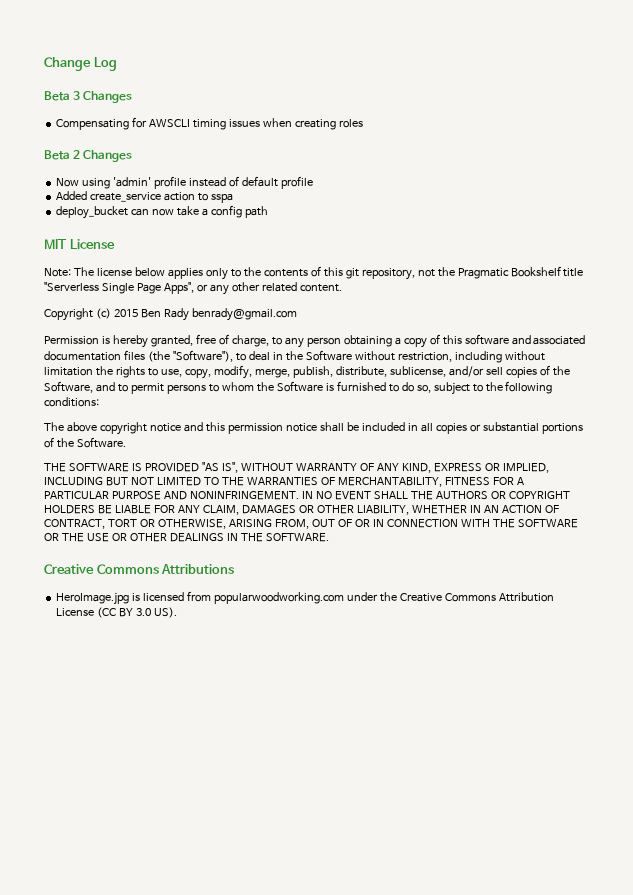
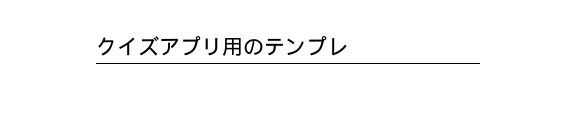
- Change Log
- Beta 3 Changes
- Compensating for AWSCLI timing issues when creating roles
- Beta 2 Changes
- Now using 'admin' profile instead of default profile
- Added create_service action to sspa
- deploy_bucket can now take a config path
- MIT License
- Note: The license below applies only to the contents of this git repository, not the Pragmatic Bookshelf title "Serverless Single Page Apps", or any other related content.
- Copyright (c) 2015 Ben Rady benrady@gmail.com
- Permission is hereby granted, free of charge, to any person obtaining a copy of this software and associated documentation files (the "Software"), to deal in the Software without restriction, including without limitation the rights to use, copy, modify, merge, publish, distribute, sublicense, and/or sell copies of the Software, and to permit persons to whom the Software is furnished to do so, subject to the following conditions:
- The above copyright notice and this permission notice shall be included in all copies or substantial portions of the Software.
- THE SOFTWARE IS PROVIDED "AS IS", WITHOUT WARRANTY OF ANY KIND, EXPRESS OR IMPLIED, INCLUDING BUT NOT LIMITED TO THE WARRANTIES OF MERCHANTABILITY, FITNESS FOR A PARTICULAR PURPOSE AND NONINFRINGEMENT. IN NO EVENT SHALL THE AUTHORS OR COPYRIGHT HOLDERS BE LIABLE FOR ANY CLAIM, DAMAGES OR OTHER LIABILITY, WHETHER IN AN ACTION OF CONTRACT, TORT OR OTHERWISE, ARISING FROM, OUT OF OR IN CONNECTION WITH THE SOFTWARE OR THE USE OR OTHER DEALINGS IN THE SOFTWARE.
- Creative Commons Attributions
- HeroImage.jpg is licensed from popularwoodworking.com under the Creative Commons Attribution License (CC BY 3.0 US).
+ クイズアプリ用のテンプレ

